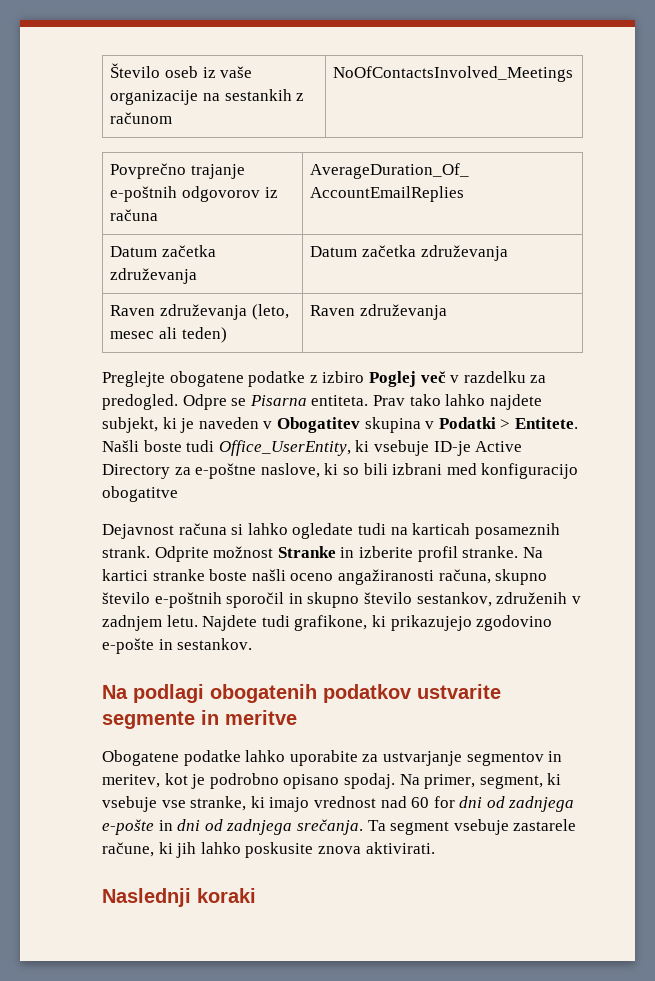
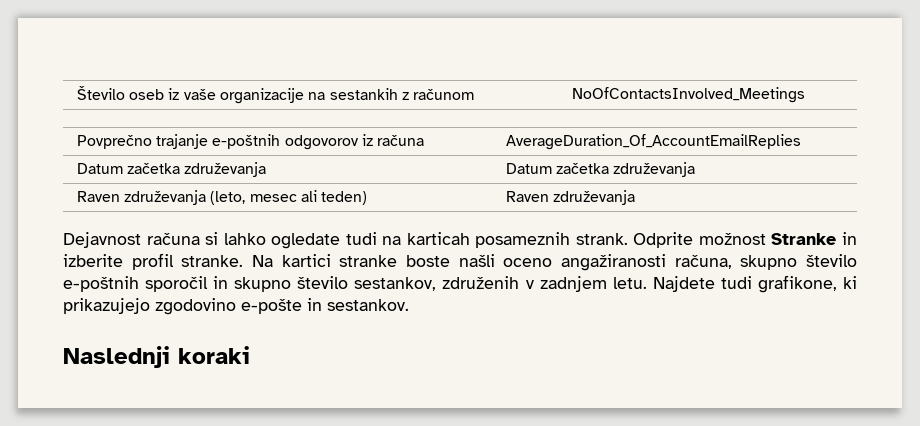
- Preglejte obogatene podatke z izbiro Poglej več v razdelku za predogled. Odpre se Pisarna entiteta. Prav tako lahko najdete subjekt, ki je naveden v Obogatitev skupina v Podatki > Entitete. Našli boste tudi Office_UserEntity, ki vsebuje ID-je Active Directory za e-poštne naslove, ki so bili izbrani med konfiguracijo obogatitve
- Na podlagi obogatenih podatkov ustvarite segmente in meritve
- Obogatene podatke lahko uporabite za ustvarjanje segmentov in meritev, kot je podrobno opisano spodaj. Na primer, segment, ki vsebuje vse stranke, ki imajo vrednost nad 60 for dni od zadnjega e-pošte in dni od zadnjega srečanja. Ta segment vsebuje zastarele račune, ki jih lahko poskusite znova aktivirati.

